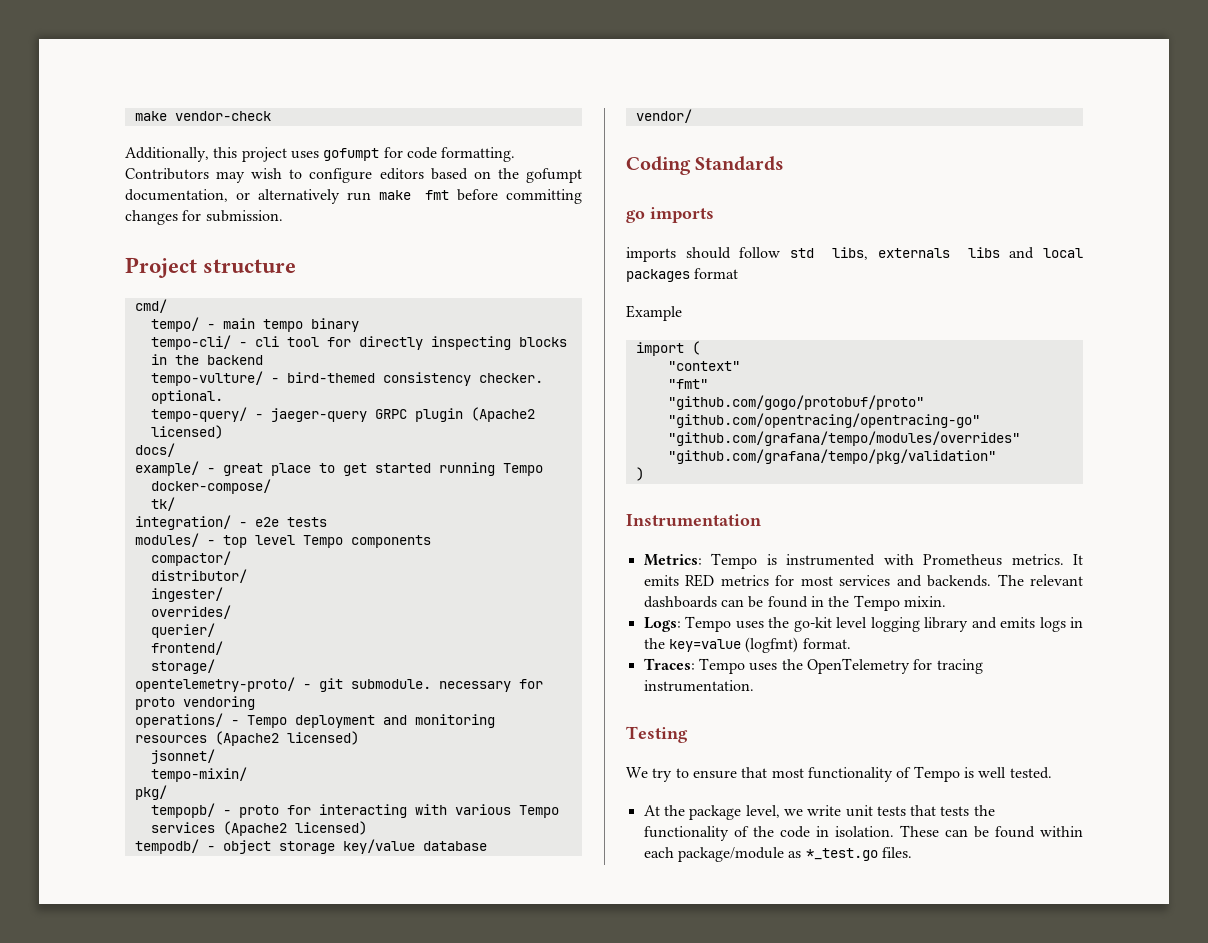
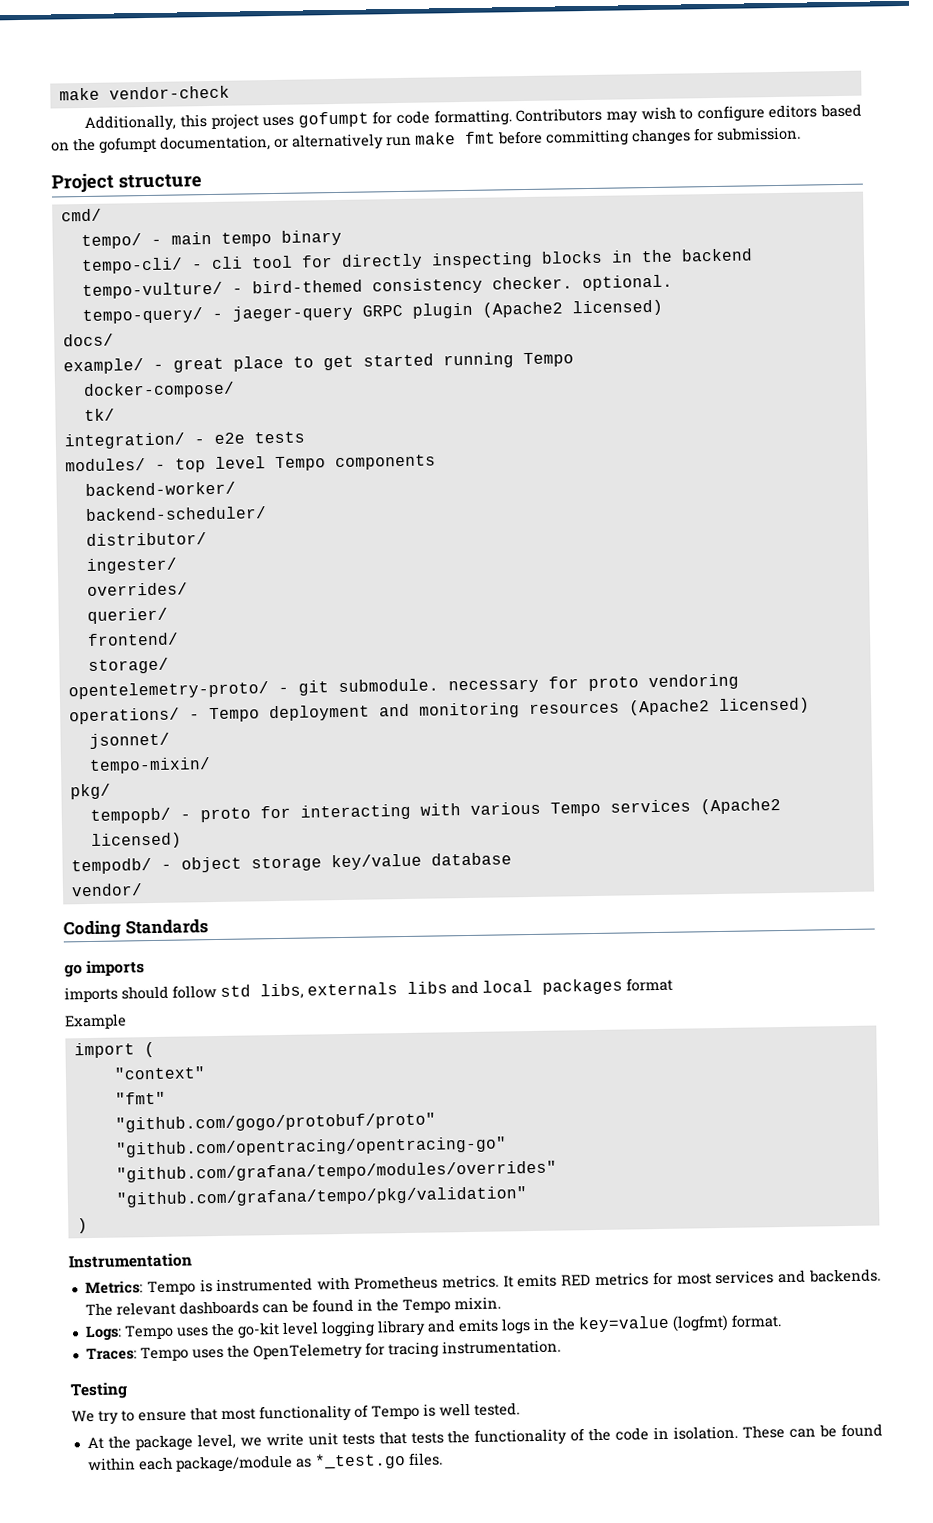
- compactor/
+ backend-worker/
+ backend-scheduler/

